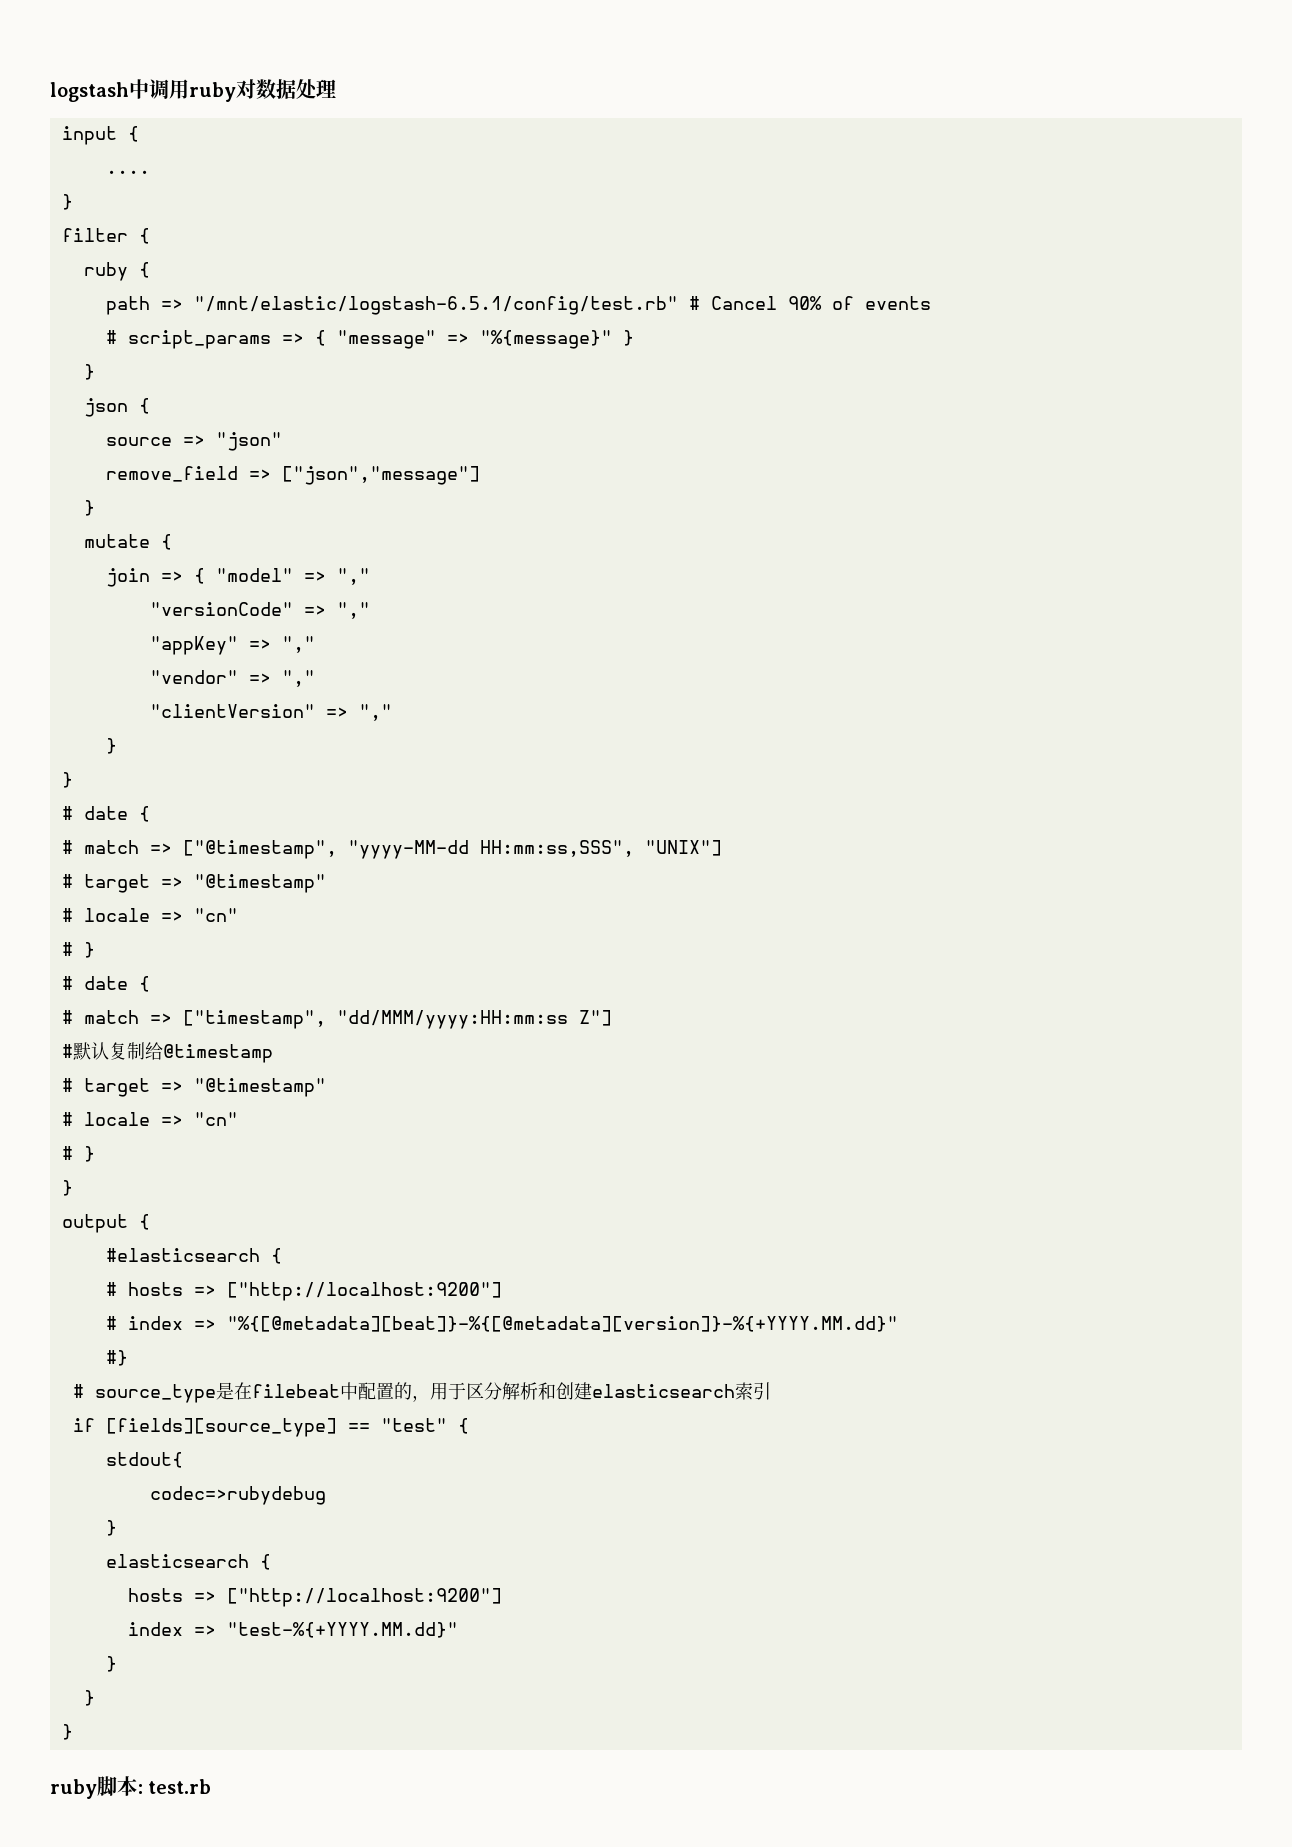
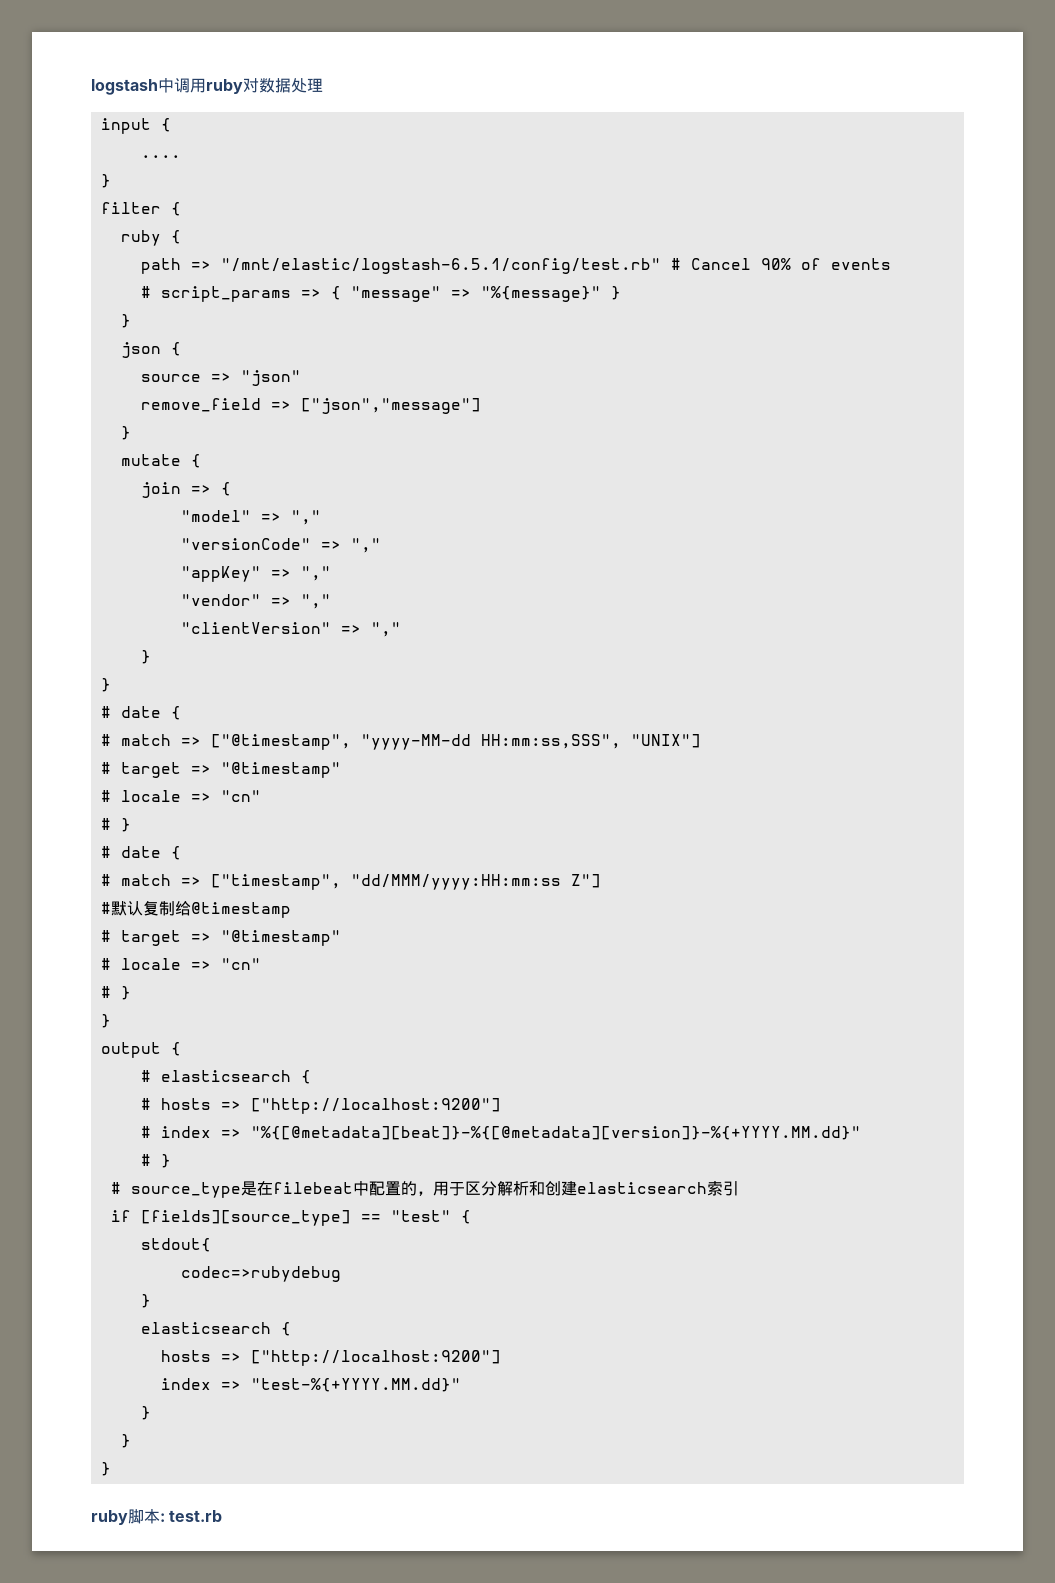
- join => { "model" => ","
+ join => {
+ "model" => ","
- #elasticsearch {
+ # elasticsearch {
  # index => "%{[@metadata][beat]}-%{[@metadata][version]}-%{+YYYY.MM.dd}"
- #}
+ # }

